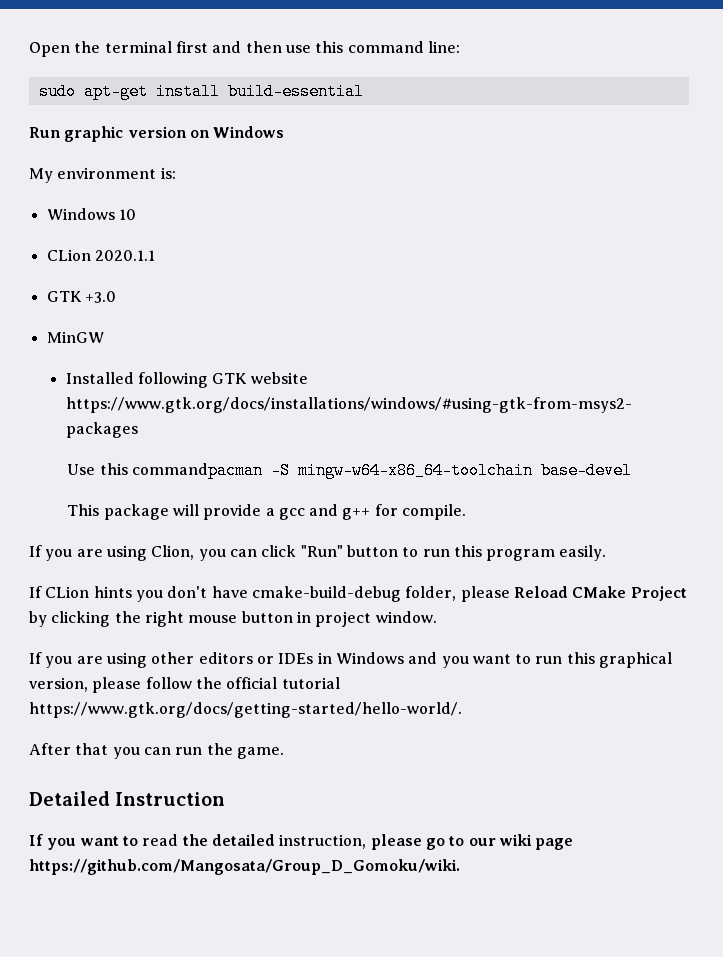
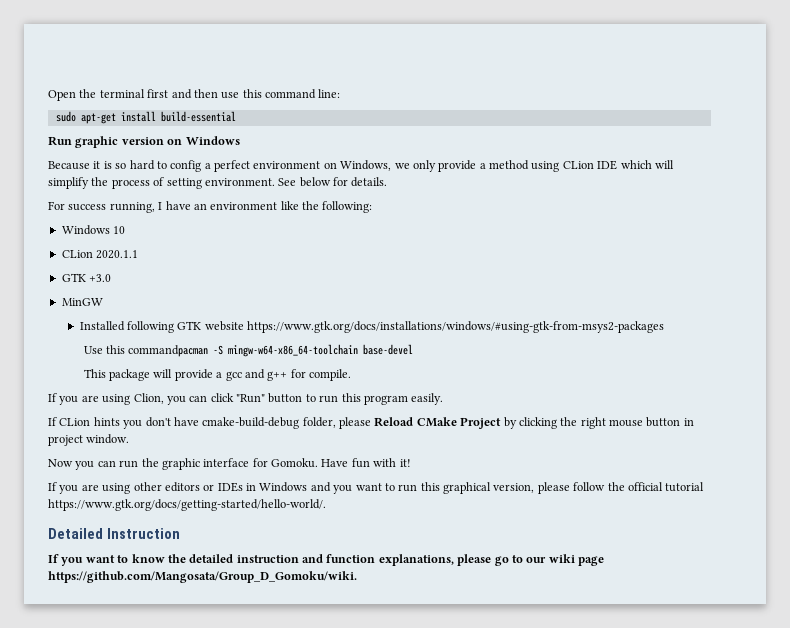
- My environment is:
+ Because it is so hard to config a perfect environment on Windows, we only provide a method using CLion IDE which will simplify the process of setting environment. See below for details.
+ For success running, I have an environment like the following:
+ Now you can run the graphic interface for Gomoku. Have fun with it!
- After that you can run the game.
- If you want to read the detailed instruction, please go to our wiki page https://github.com/Mangosata/Group_D_Gomoku/wiki.
+ If you want to know the detailed instruction and function explanations, please go to our wiki page https://github.com/Mangosata/Group_D_Gomoku/wiki.

